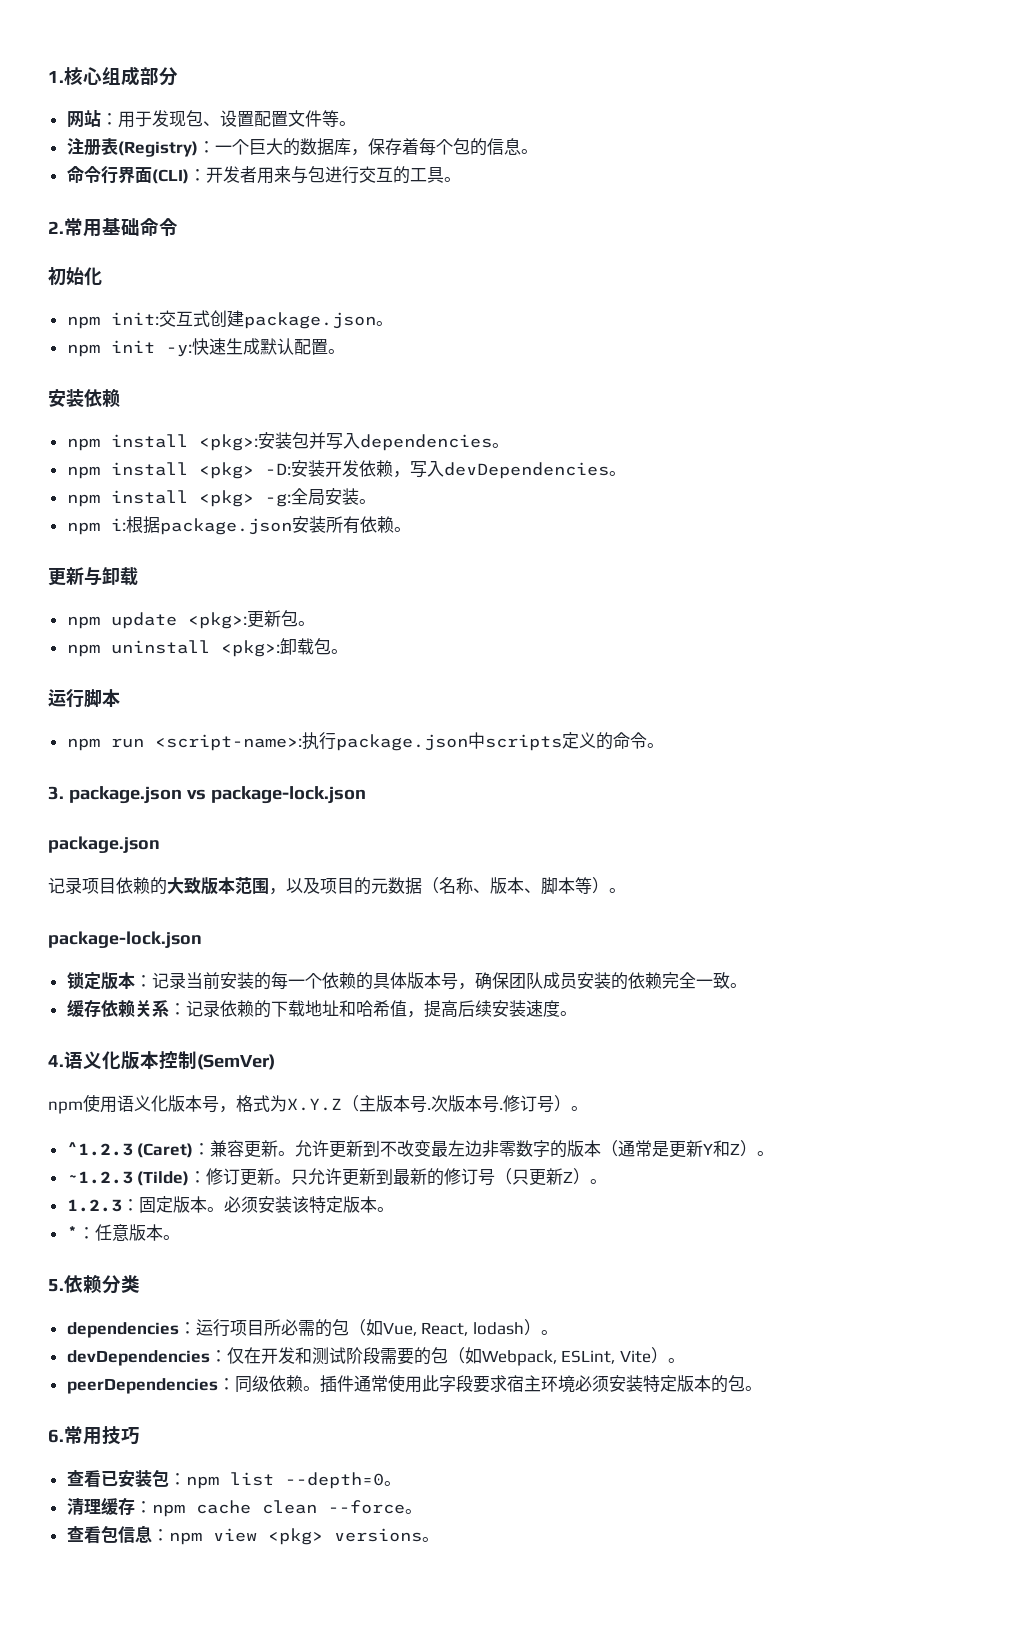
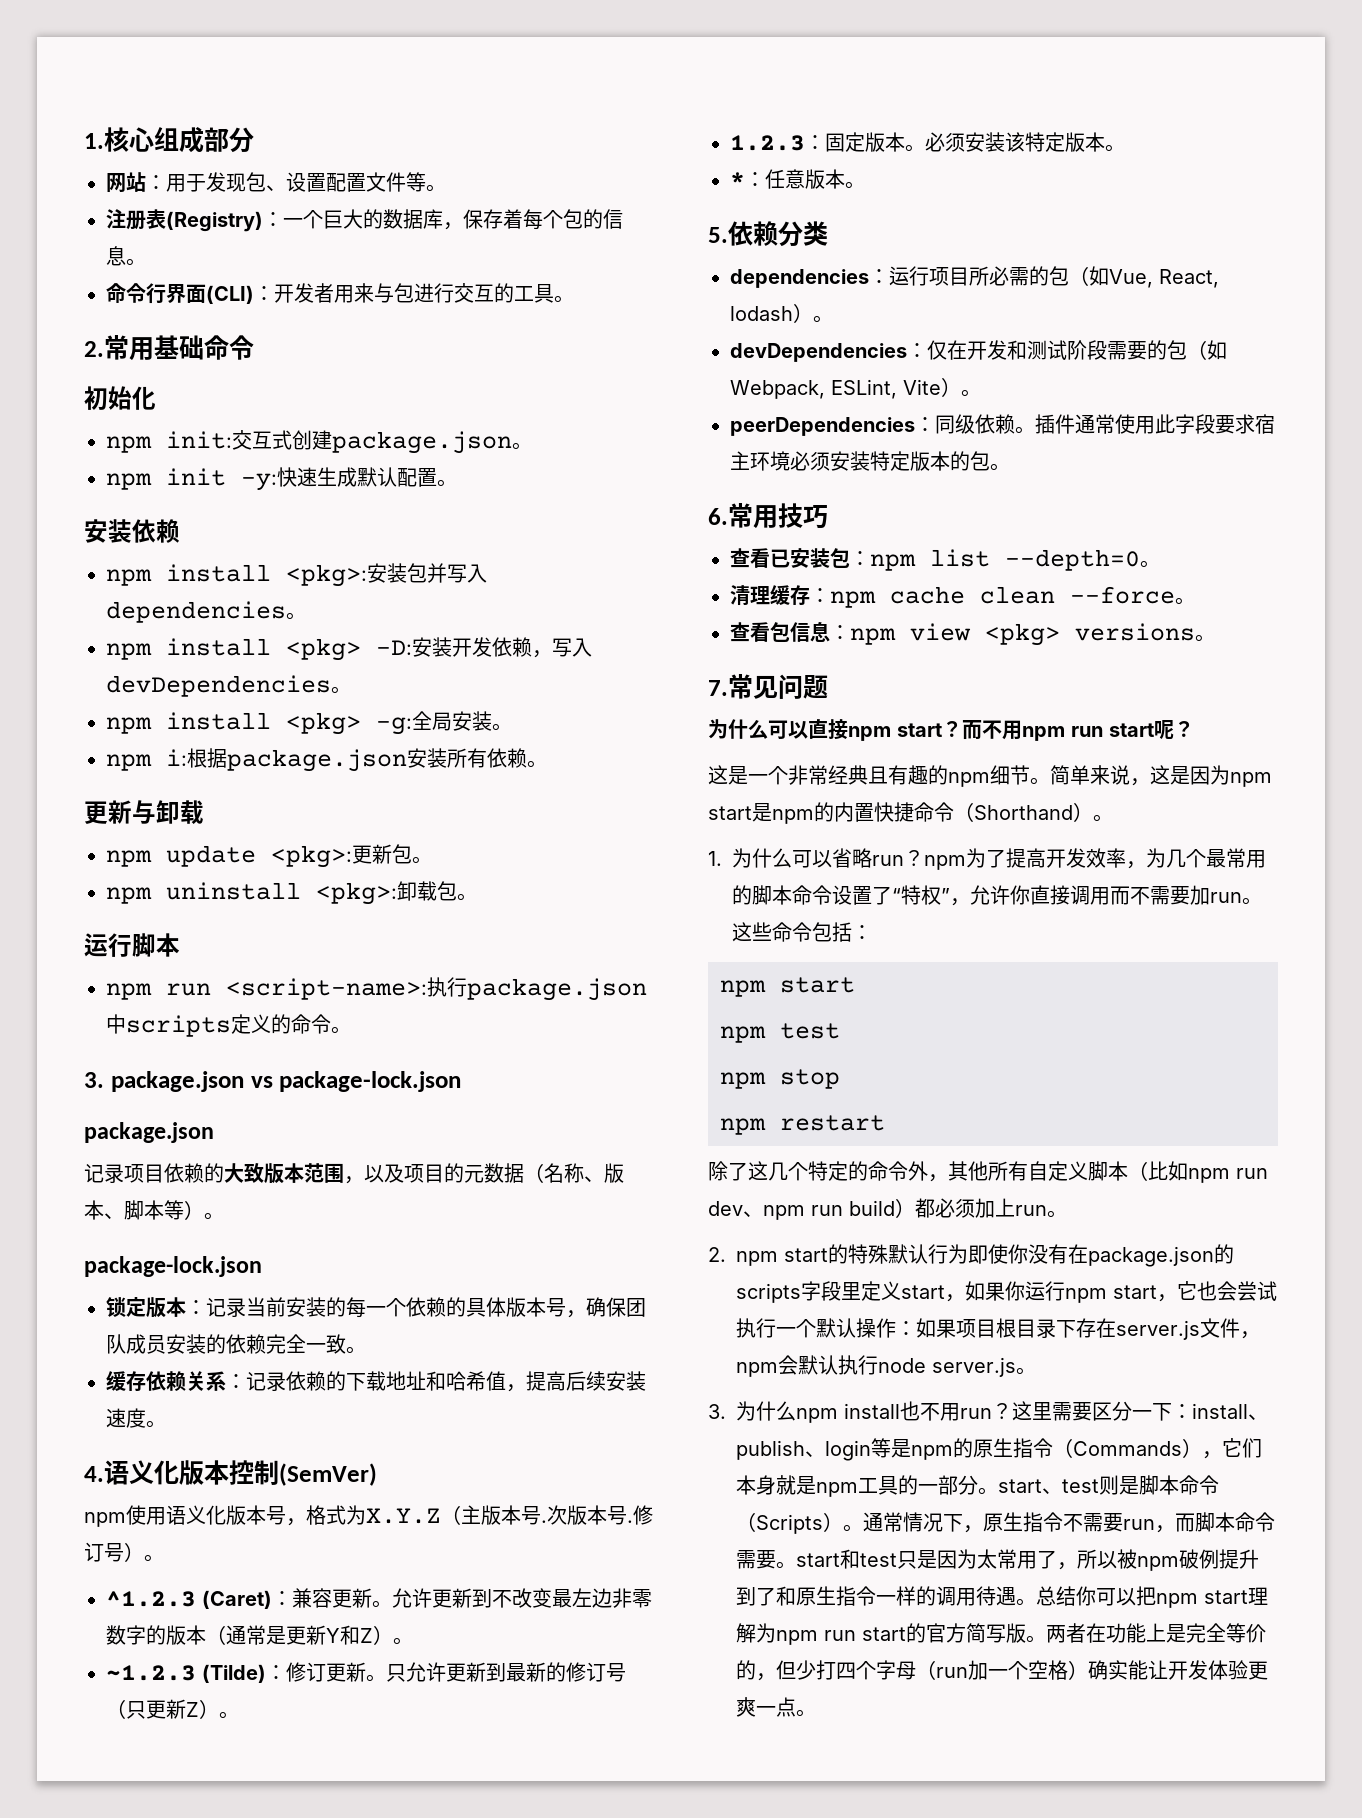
+ 7.常见问题
+ 为什么可以直接npm start？而不用npm run start呢？
+ 这是一个非常经典且有趣的npm细节。简单来说，这是因为npm start是npm的内置快捷命令（Shorthand）。
+ 1.为什么可以省略run？npm为了提高开发效率，为几个最常用的脚本命令设置了“特权”，允许你直接调用而不需要加run。这些命令包括：
+ npm start
+ npm test
+ npm stop
+ npm restart
+ 除了这几个特定的命令外，其他所有自定义脚本（比如npm run dev、npm run build）都必须加上run。
+ 2. npm start的特殊默认行为即使你没有在package.json的scripts字段里定义start，如果你运行npm start，它也会尝试执行一个默认操作：如果项目根目录下存在server.js文件，npm会默认执行node server.js。
+ 3.为什么npm install也不用run？这里需要区分一下：install、publish、login等是npm的原生指令（Commands），它们本身就是npm工具的一部分。start、test则是脚本命令（Scripts）。通常情况下，原生指令不需要run，而脚本命令需要。start和test只是因为太常用了，所以被npm破例提升到了和原生指令一样的调用待遇。总结你可以把npm start理解为npm run start的官方简写版。两者在功能上是完全等价的，但少打四个字母（run加一个空格）确实能让开发体验更爽一点。

